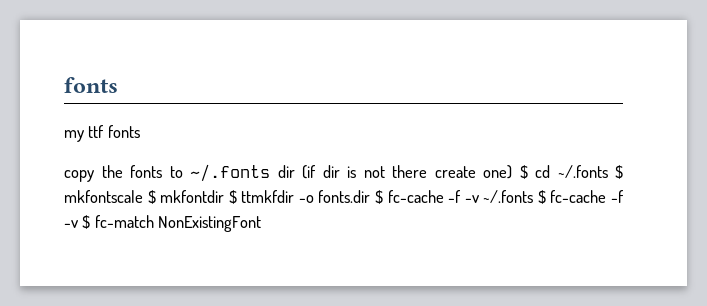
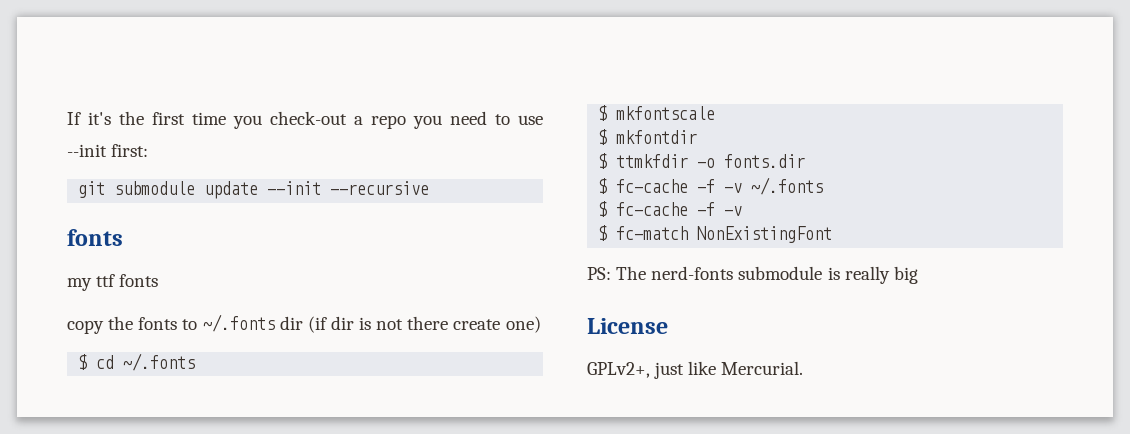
+ If it's the first time you check-out a repo you need to use --init first:
+ git submodule update --init --recursive
- copy the fonts to ~/.fonts dir (if dir is not there create one) $ cd ~/.fonts $ mkfontscale $ mkfontdir $ ttmkfdir -o fonts.dir $ fc-cache -f -v ~/.fonts $ fc-cache -f -v $ fc-match NonExistingFont
+ copy the fonts to ~/.fonts dir (if dir is not there create one)
+ $ cd ~/.fonts
+ $ mkfontscale
+ $ mkfontdir
+ $ ttmkfdir -o fonts.dir
+ $ fc-cache -f -v ~/.fonts
+ $ fc-cache -f -v
+ $ fc-match NonExistingFont
+ PS: The nerd-fonts submodule is really big
+ License
+ GPLv2+, just like Mercurial.

